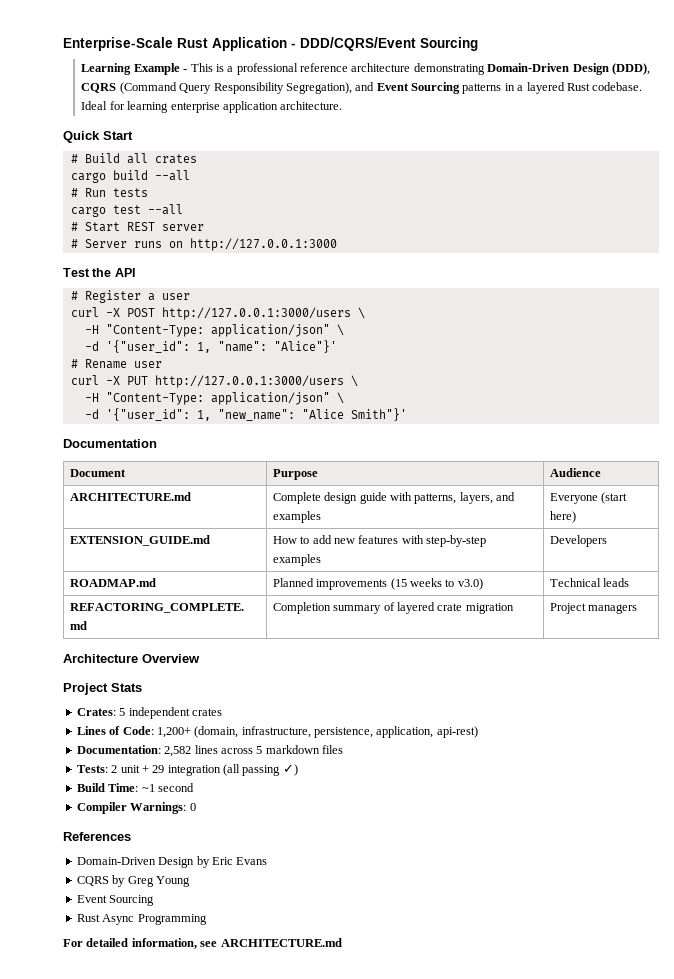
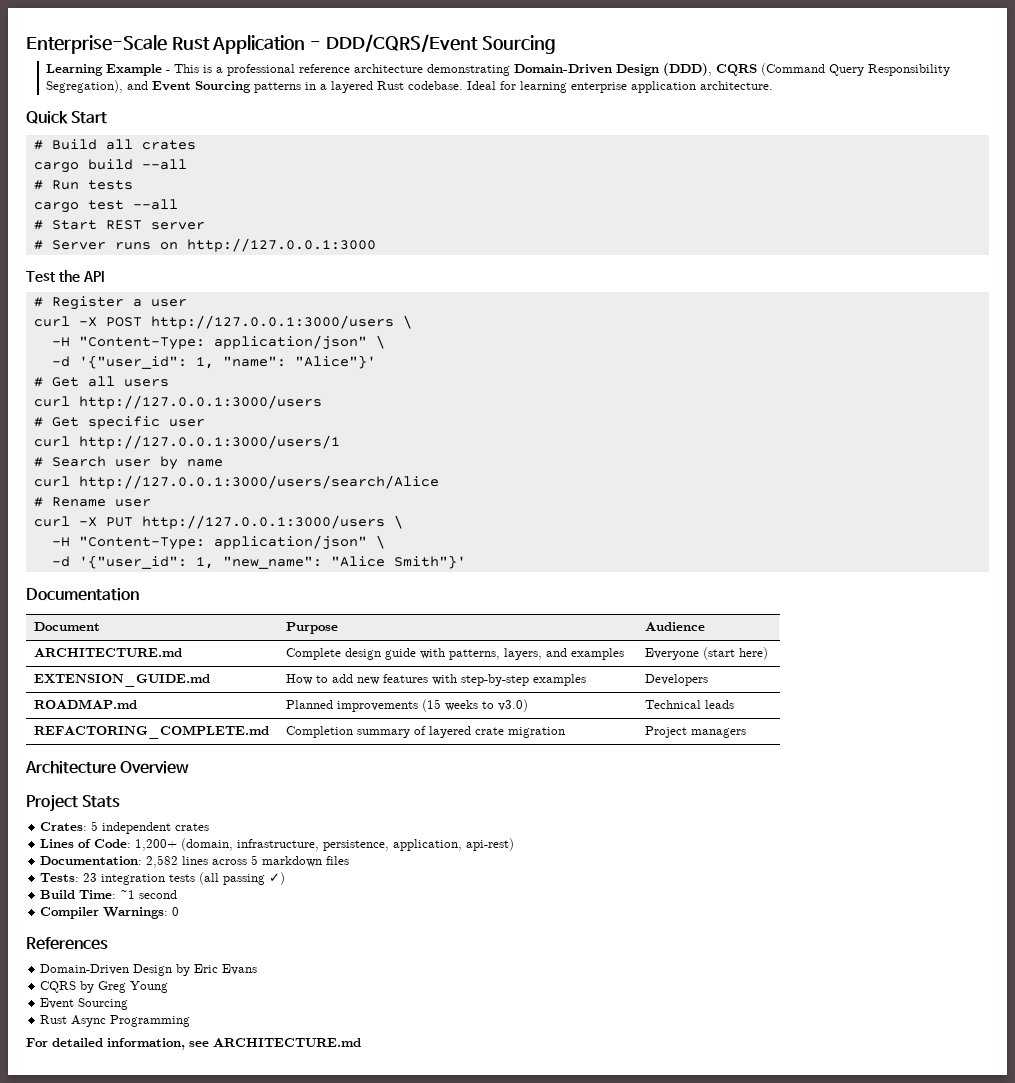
+ # Get all users
+ curl http://127.0.0.1:3000/users
+ # Get specific user
+ curl http://127.0.0.1:3000/users/1
+ # Search user by name
+ curl http://127.0.0.1:3000/users/search/Alice
- Tests: 2 unit + 29 integration (all passing ✓)
+ Tests: 23 integration tests (all passing ✓)

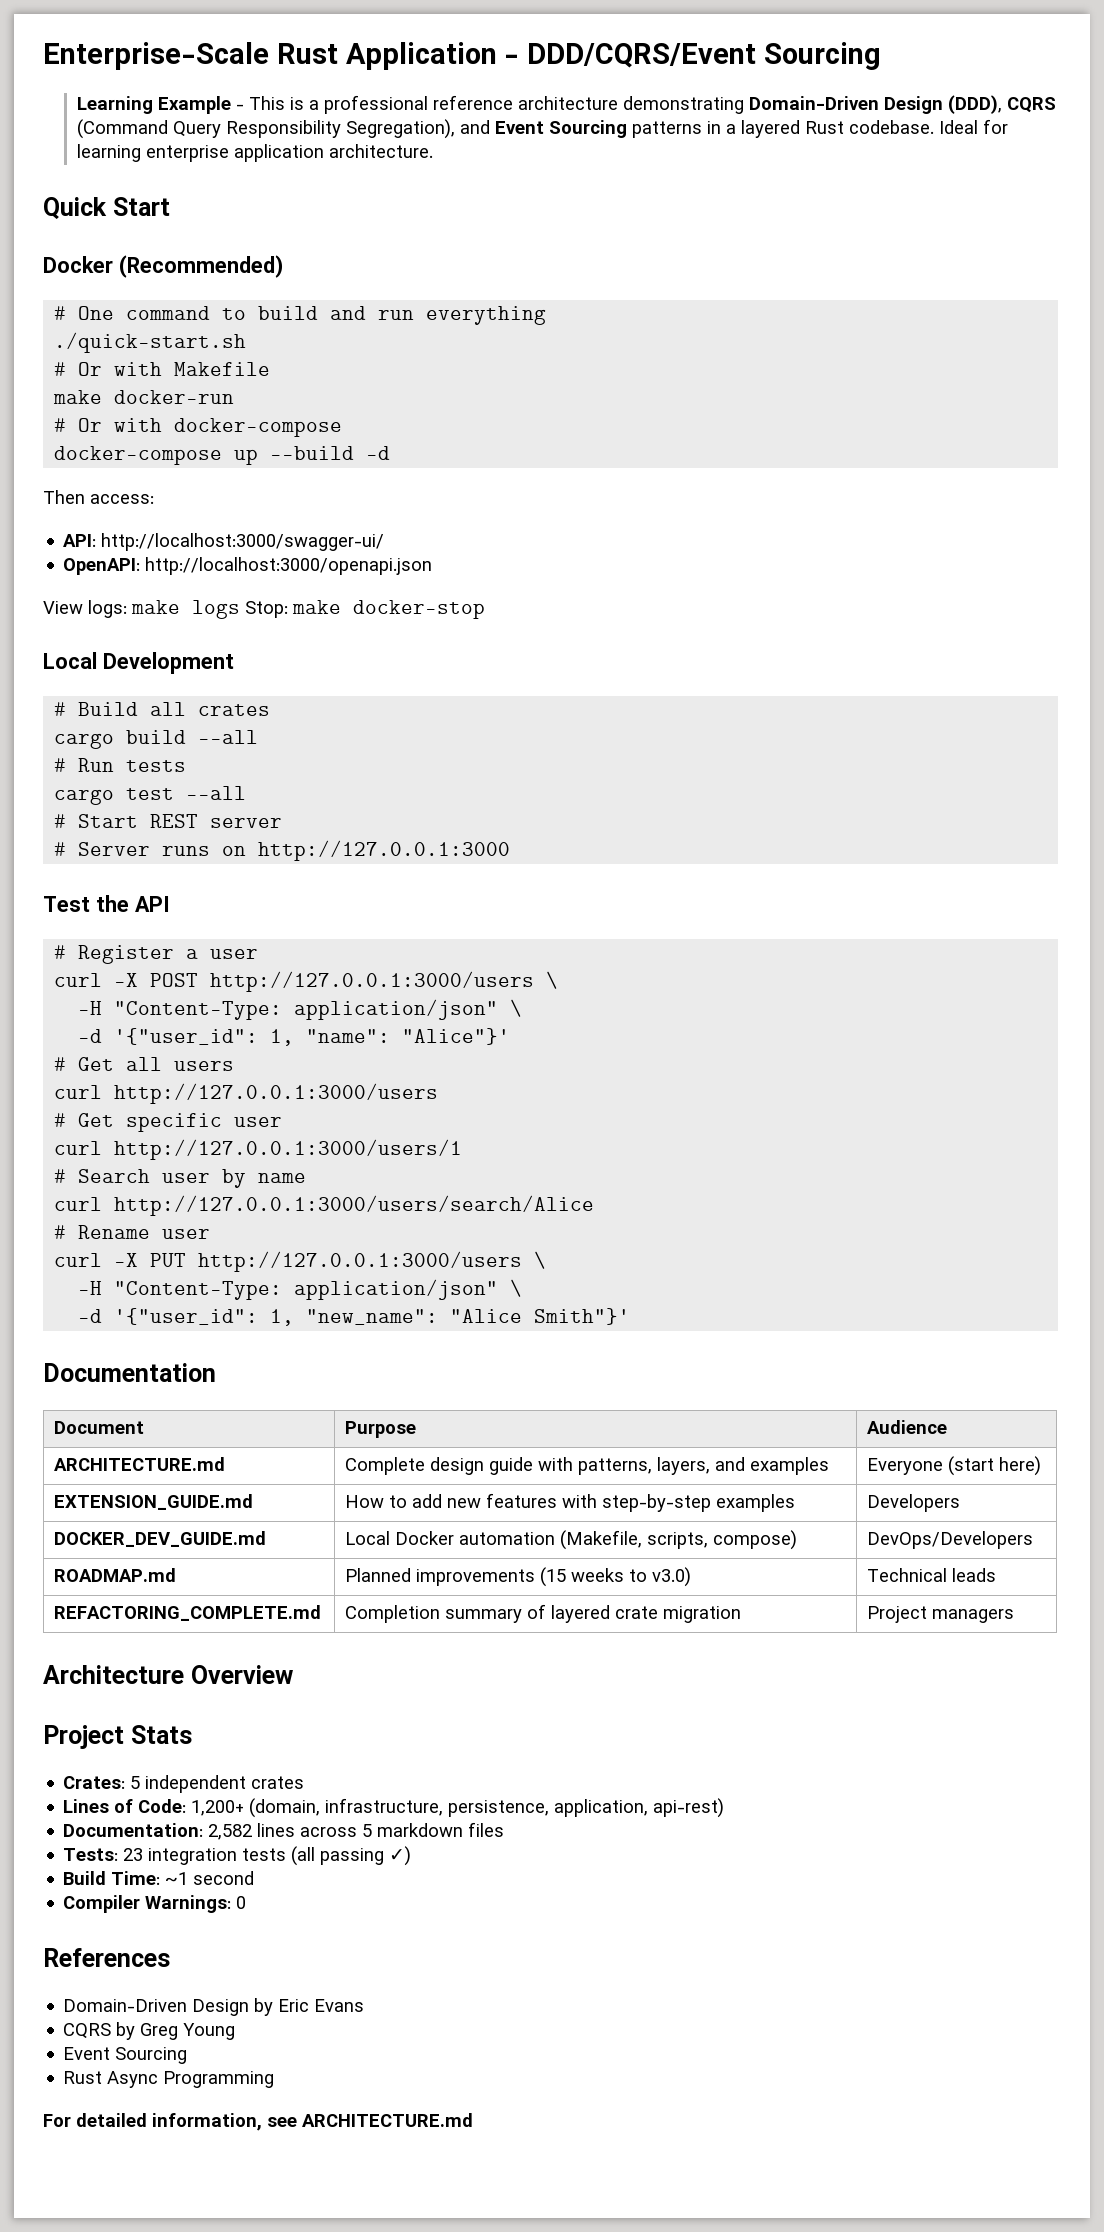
+ Docker (Recommended)
+ # One command to build and run everything
+ ./quick-start.sh
+ # Or with Makefile
+ make docker-run
+ # Or with docker-compose
+ docker-compose up --build -d
+ Then access:
+ API: http://localhost:3000/swagger-ui/
+ OpenAPI: http://localhost:3000/openapi.json
+ View logs: make logs Stop: make docker-stop
+ Local Development
+ DOCKER_DEV_GUIDE.md | Local Docker automation (Makefile, scripts, compose) | DevOps/Developers

